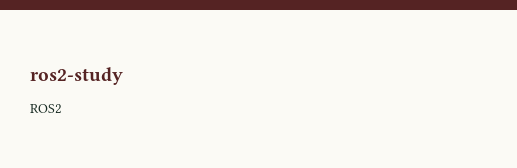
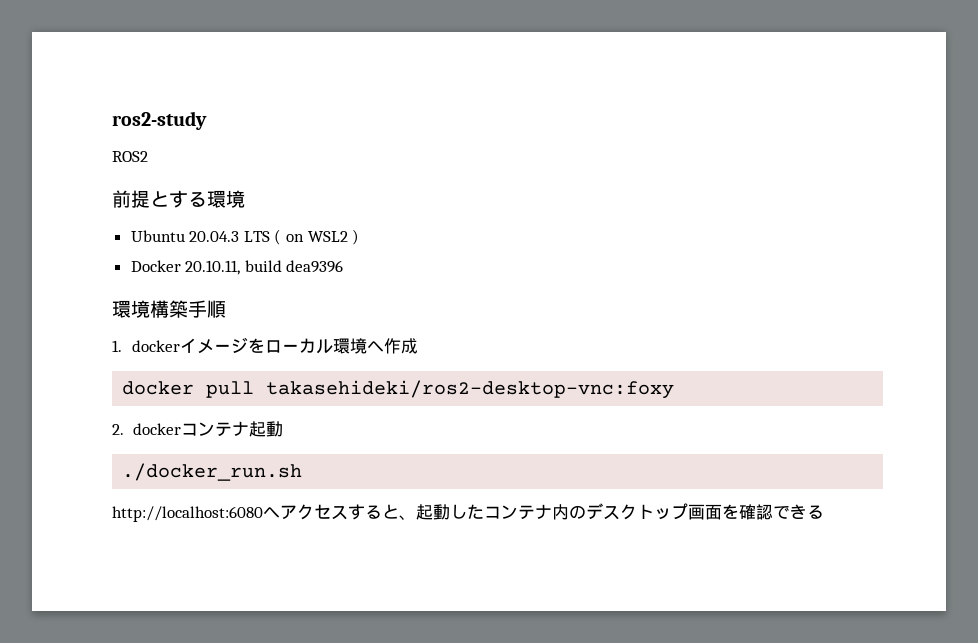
+ 前提とする環境
+ Ubuntu 20.04.3 LTS ( on WSL2 )
+ Docker 20.10.11, build dea9396
+ 環境構築手順
+ 1. dockerイメージをローカル環境へ作成
+ docker pull takasehideki/ros2-desktop-vnc:foxy
+ 2. dockerコンテナ起動
+ ./docker_run.sh
+ http://localhost:6080へアクセスすると、起動したコンテナ内のデスクトップ画面を確認できる

